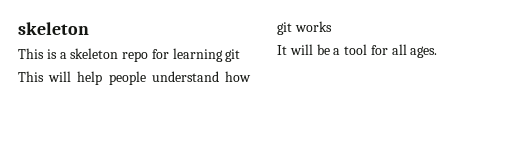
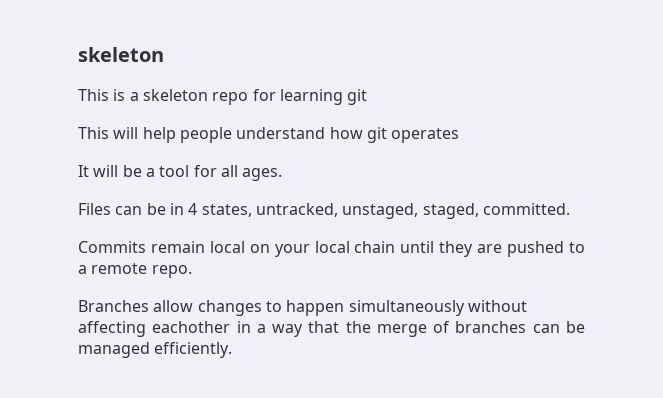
- This will help people understand how git works
+ This will help people understand how git operates
+ Files can be in 4 states, untracked, unstaged, staged, committed.
+ Commits remain local on your local chain until they are pushed to a remote repo.
+ Branches allow changes to happen simultaneously without affecting eachother in a way that the merge of branches can be managed efficiently.

